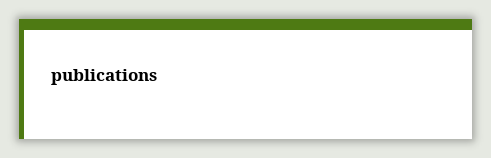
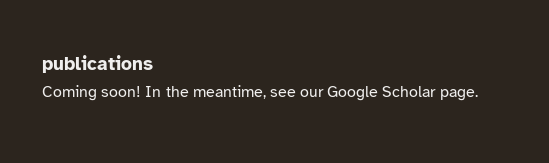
+ Coming soon! In the meantime, see our Google Scholar page.

